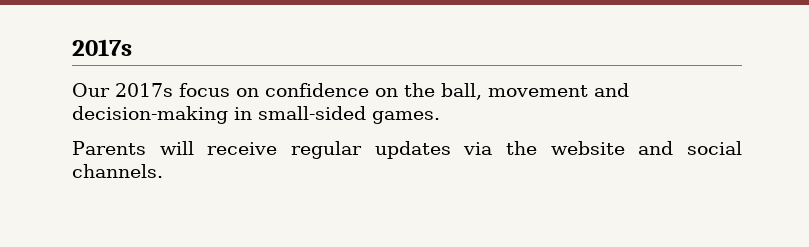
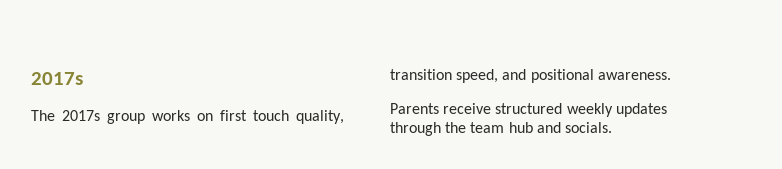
- Our 2017s focus on confidence on the ball, movement and decision-making in small-sided games.
- Parents will receive regular updates via the website and social channels.
+ The 2017s group works on first touch quality, transition speed, and positional awareness.
+ Parents receive structured weekly updates through the team hub and socials.

